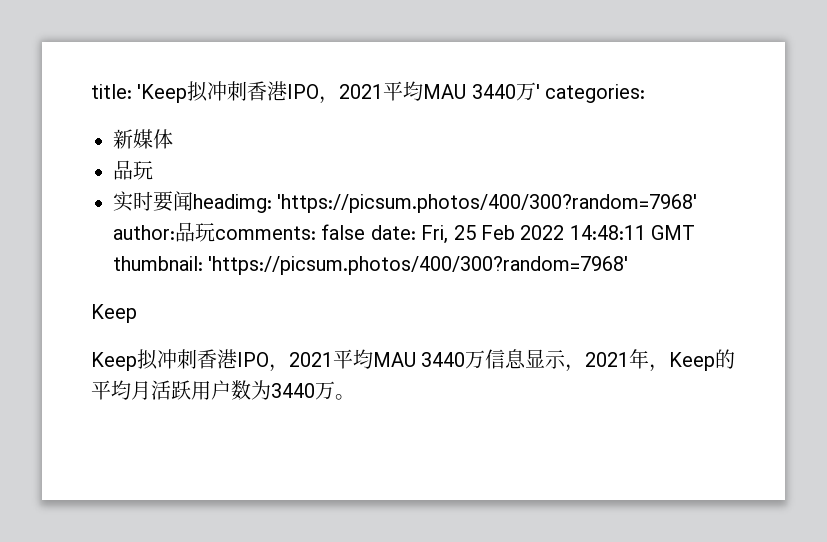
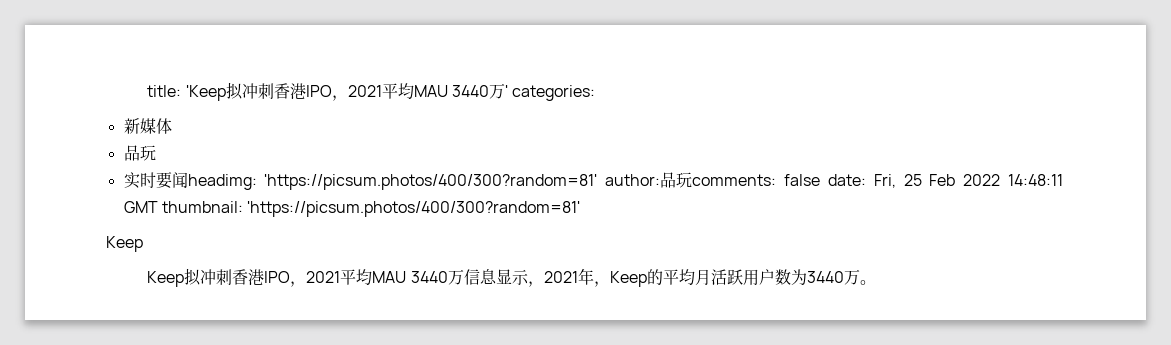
- 实时要闻headimg: 'https://picsum.photos/400/300?random=7968' author:品玩comments: false date: Fri, 25 Feb 2022 14:48:11 GMT thumbnail: 'https://picsum.photos/400/300?random=7968'
+ 实时要闻headimg: 'https://picsum.photos/400/300?random=81' author:品玩comments: false date: Fri, 25 Feb 2022 14:48:11 GMT thumbnail: 'https://picsum.photos/400/300?random=81'

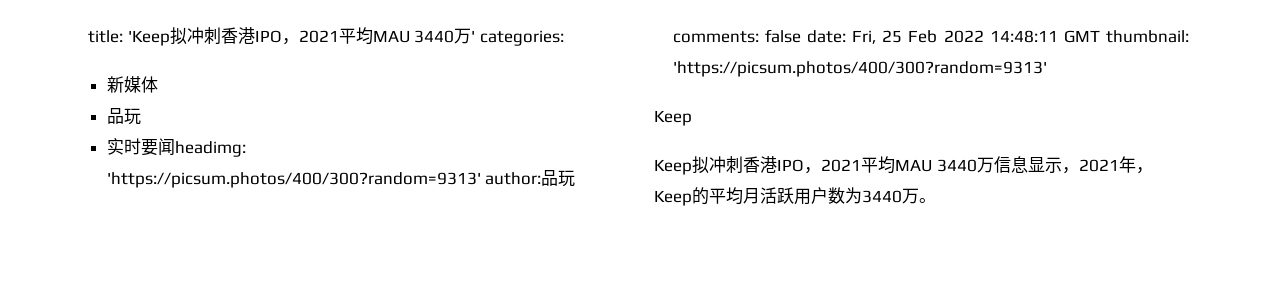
- 实时要闻headimg: 'https://picsum.photos/400/300?random=81' author:品玩comments: false date: Fri, 25 Feb 2022 14:48:11 GMT thumbnail: 'https://picsum.photos/400/300?random=81'
+ 实时要闻headimg: 'https://picsum.photos/400/300?random=9313' author:品玩comments: false date: Fri, 25 Feb 2022 14:48:11 GMT thumbnail: 'https://picsum.photos/400/300?random=9313'

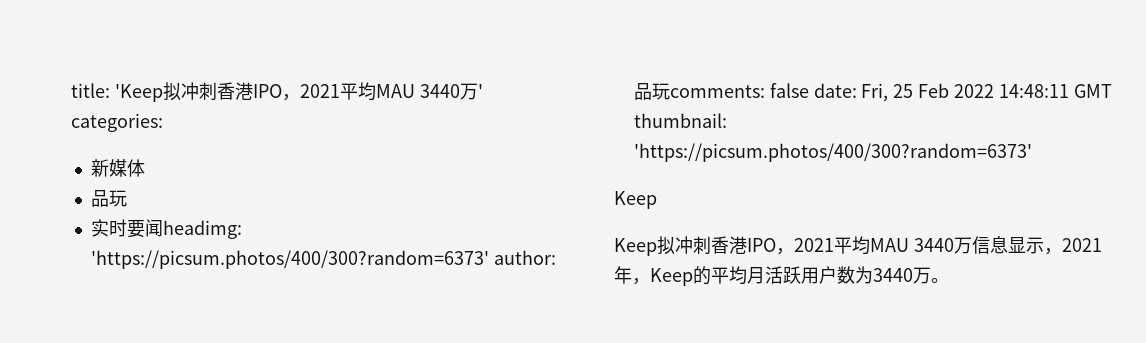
- 实时要闻headimg: 'https://picsum.photos/400/300?random=9313' author:品玩comments: false date: Fri, 25 Feb 2022 14:48:11 GMT thumbnail: 'https://picsum.photos/400/300?random=9313'
+ 实时要闻headimg: 'https://picsum.photos/400/300?random=6373' author:品玩comments: false date: Fri, 25 Feb 2022 14:48:11 GMT thumbnail: 'https://picsum.photos/400/300?random=6373'

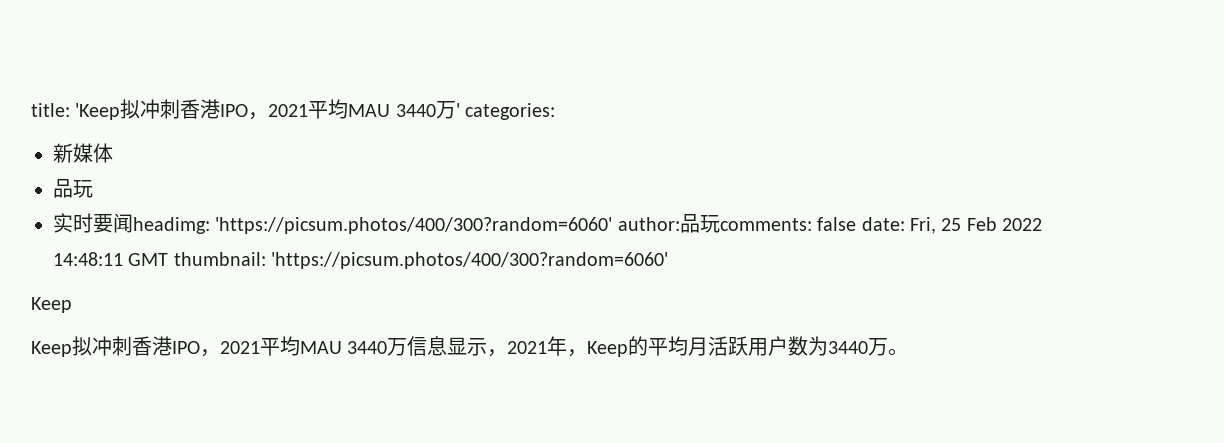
- 实时要闻headimg: 'https://picsum.photos/400/300?random=6373' author:品玩comments: false date: Fri, 25 Feb 2022 14:48:11 GMT thumbnail: 'https://picsum.photos/400/300?random=6373'
+ 实时要闻headimg: 'https://picsum.photos/400/300?random=6060' author:品玩comments: false date: Fri, 25 Feb 2022 14:48:11 GMT thumbnail: 'https://picsum.photos/400/300?random=6060'

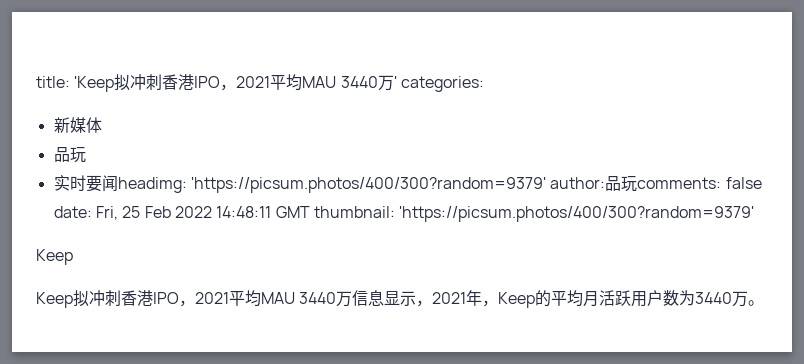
- 实时要闻headimg: 'https://picsum.photos/400/300?random=6060' author:品玩comments: false date: Fri, 25 Feb 2022 14:48:11 GMT thumbnail: 'https://picsum.photos/400/300?random=6060'
+ 实时要闻headimg: 'https://picsum.photos/400/300?random=9379' author:品玩comments: false date: Fri, 25 Feb 2022 14:48:11 GMT thumbnail: 'https://picsum.photos/400/300?random=9379'

